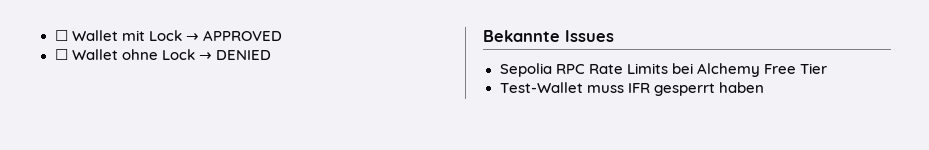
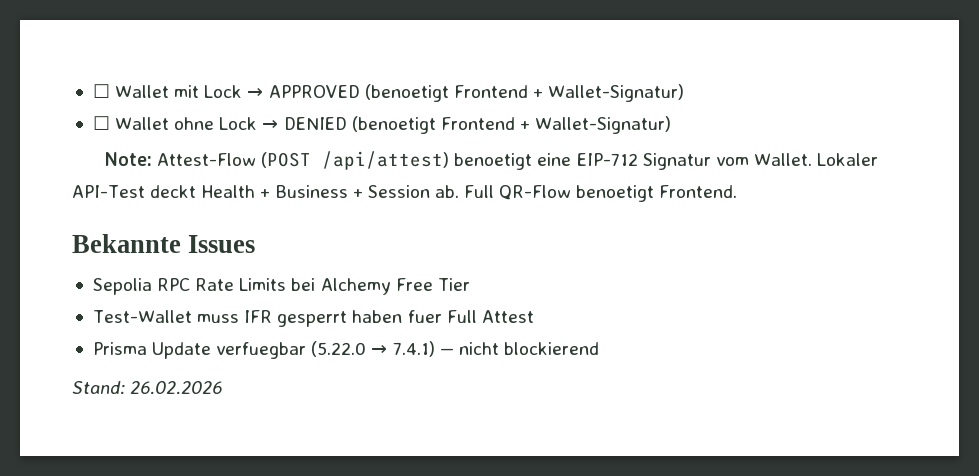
- ☐ Wallet mit Lock → APPROVED
+ ☐ Wallet mit Lock → APPROVED (benoetigt Frontend + Wallet-Signatur)
- ☐ Wallet ohne Lock → DENIED
+ ☐ Wallet ohne Lock → DENIED (benoetigt Frontend + Wallet-Signatur)
+ Note: Attest-Flow (POST /api/attest) benoetigt eine EIP-712 Signatur vom Wallet. Lokaler API-Test deckt Health + Business + Session ab. Full QR-Flow benoetigt Frontend.
- Test-Wallet muss IFR gesperrt haben
+ Test-Wallet muss IFR gesperrt haben fuer Full Attest
+ Prisma Update verfuegbar (5.22.0 → 7.4.1) — nicht blockierend
+ Stand: 26.02.2026

